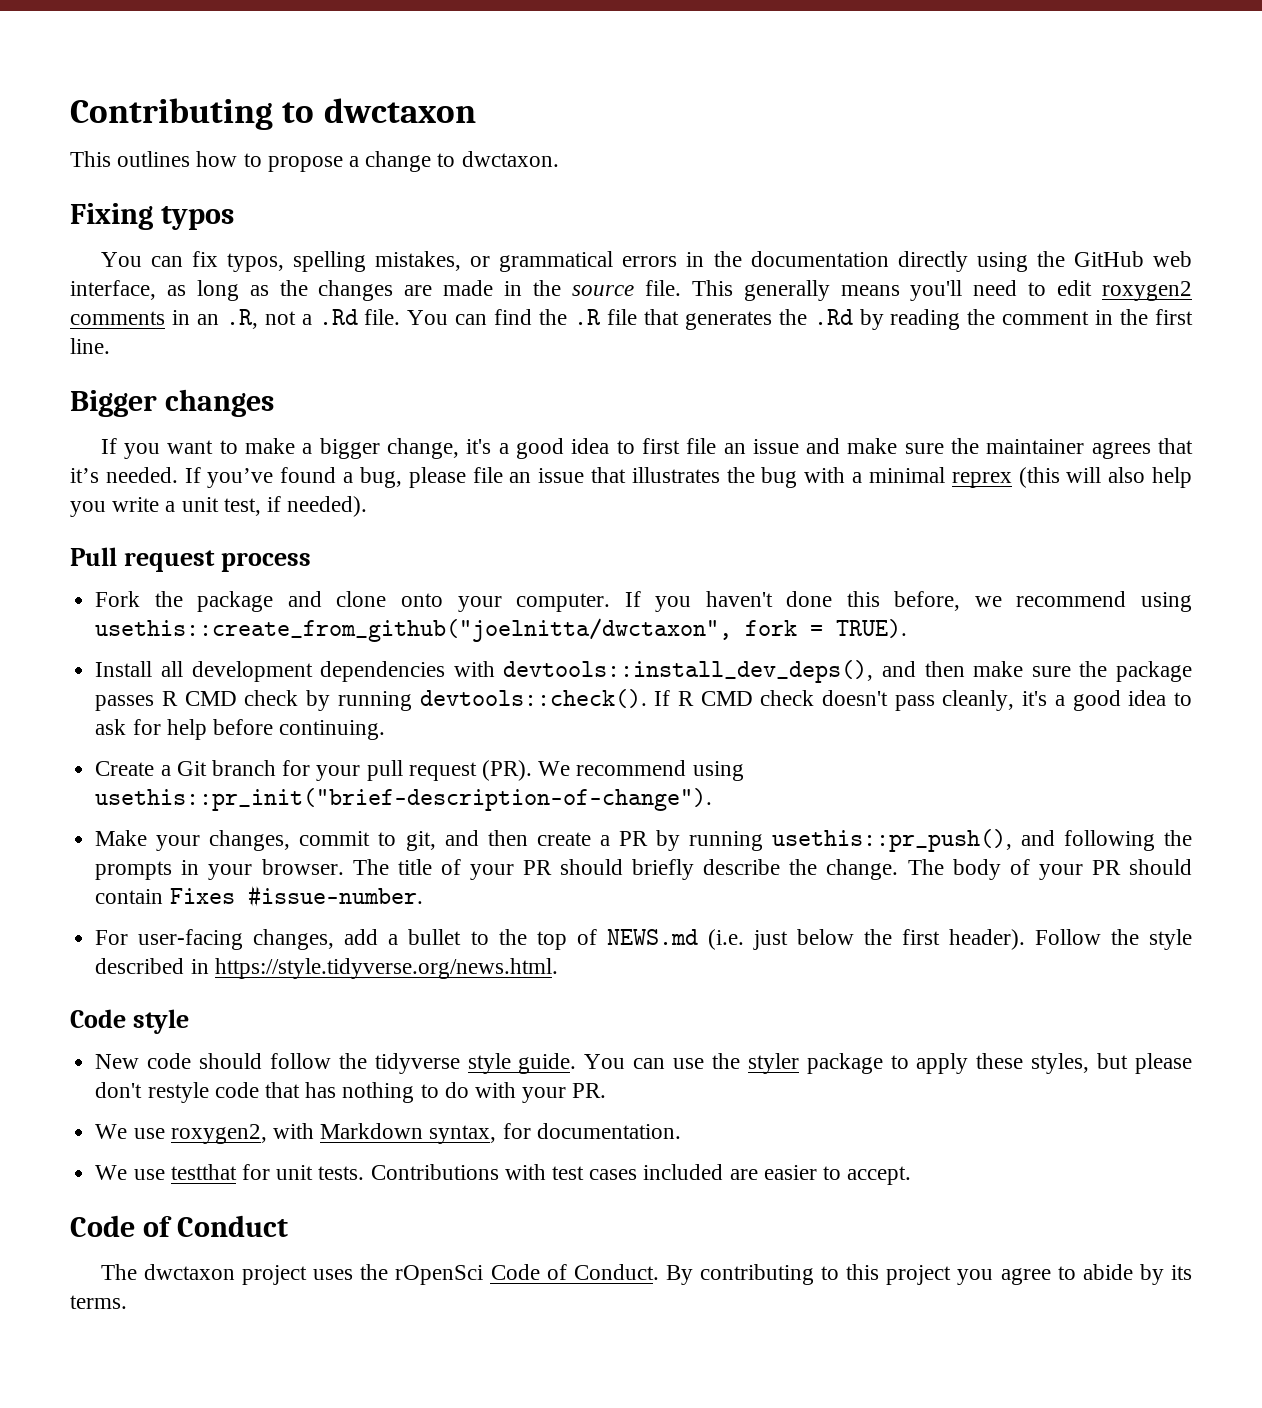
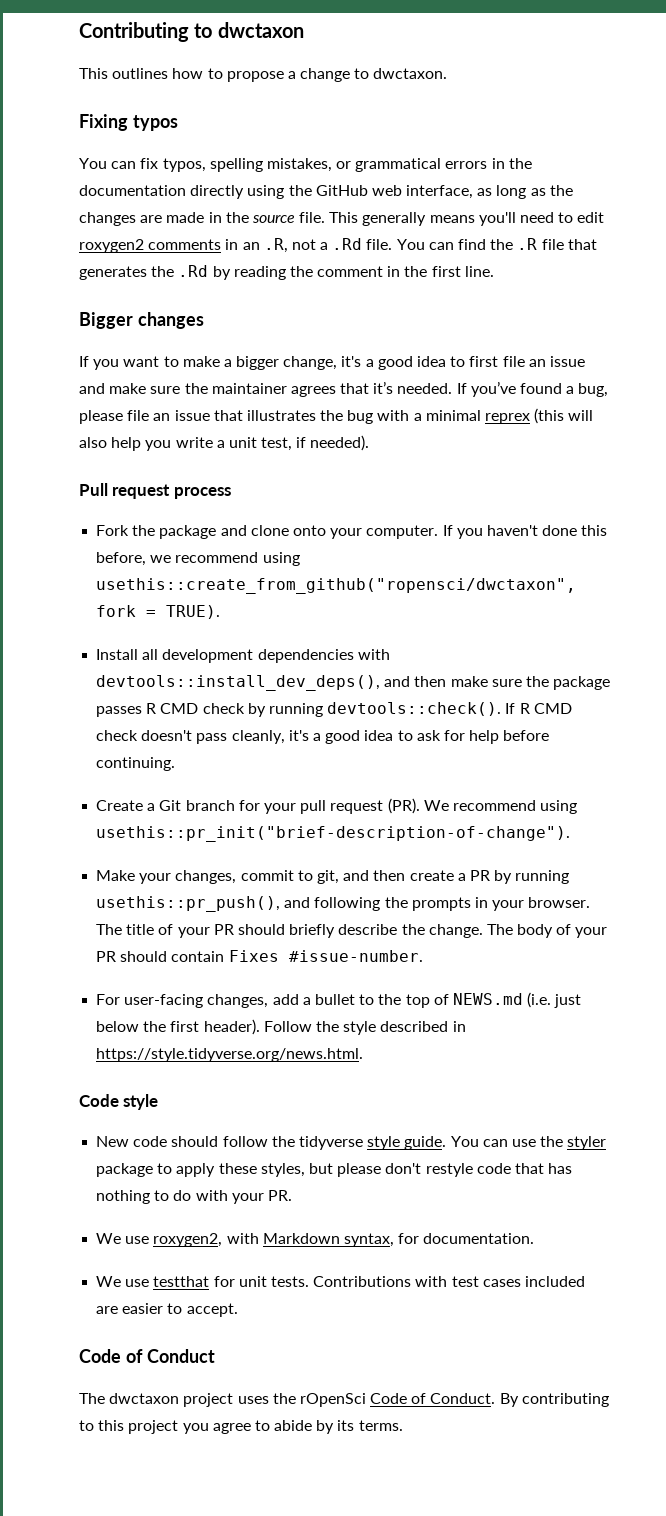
- If you haven't done this before, we recommend using usethis::create_from_github("joelnitta/dwctaxon", fork = TRUE).
+ If you haven't done this before, we recommend using usethis::create_from_github("ropensci/dwctaxon", fork = TRUE).

